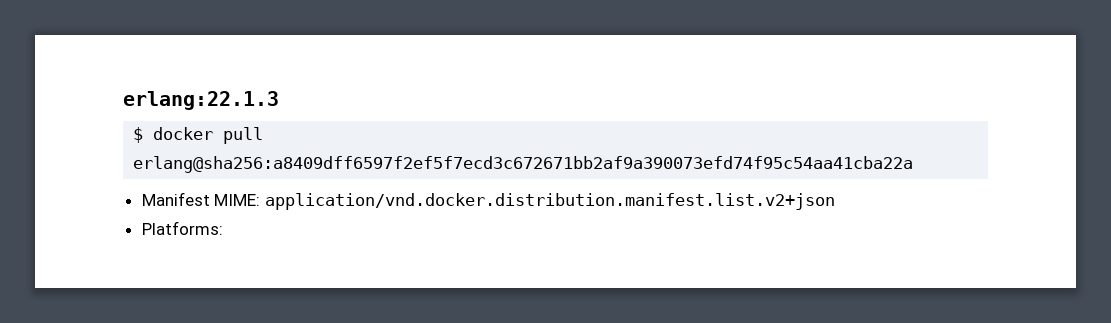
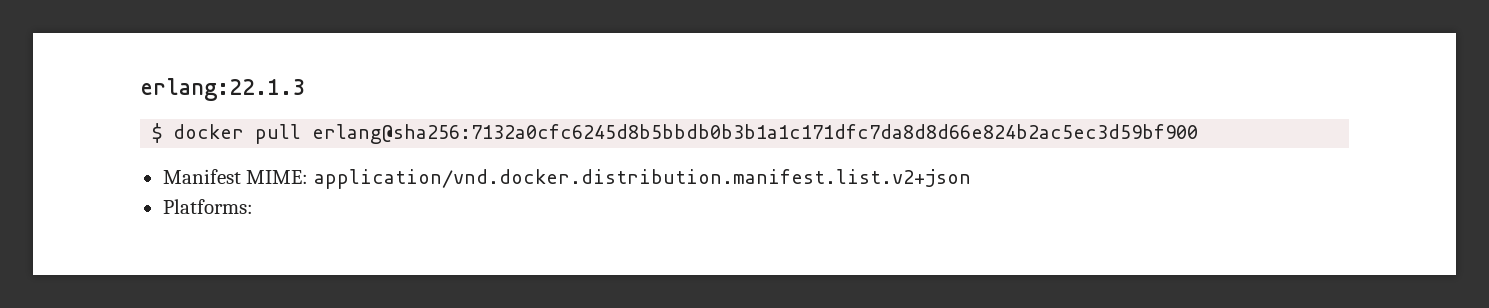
- $ docker pull erlang@sha256:a8409dff6597f2ef5f7ecd3c672671bb2af9a390073efd74f95c54aa41cba22a
+ $ docker pull erlang@sha256:7132a0cfc6245d8b5bbdb0b3b1a1c171dfc7da8d8d66e824b2ac5ec3d59bf900

